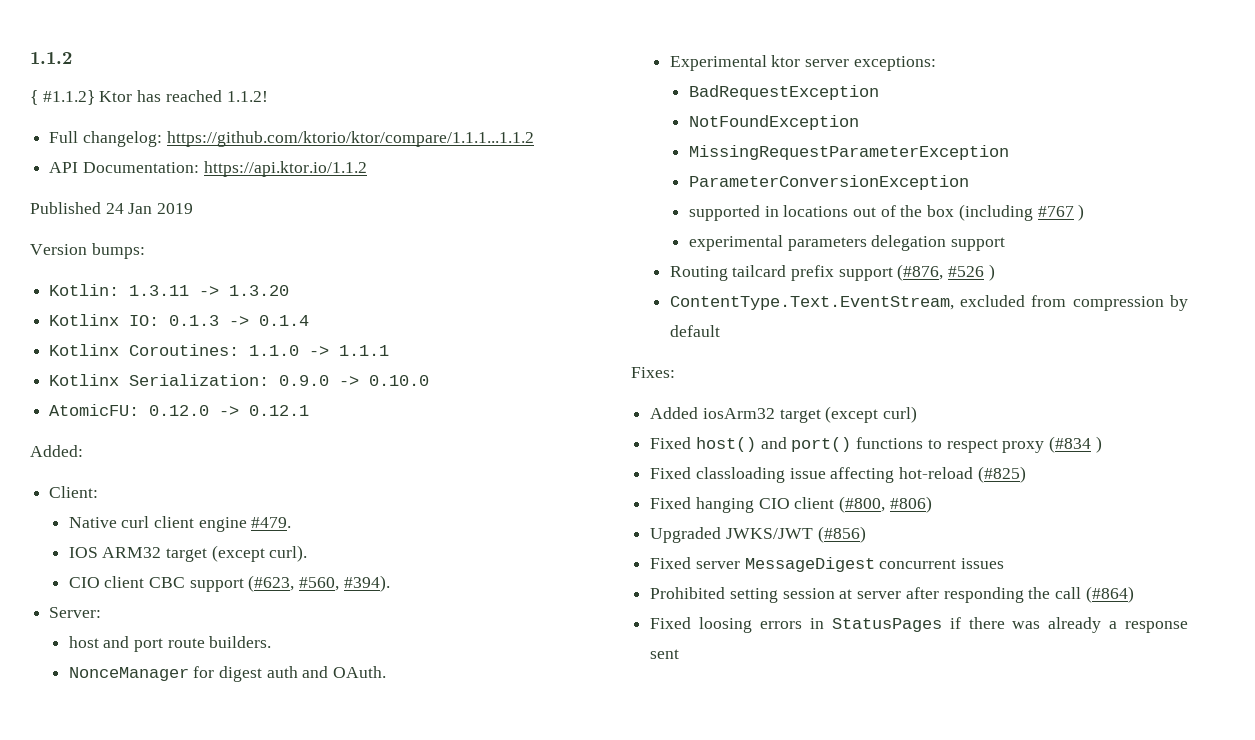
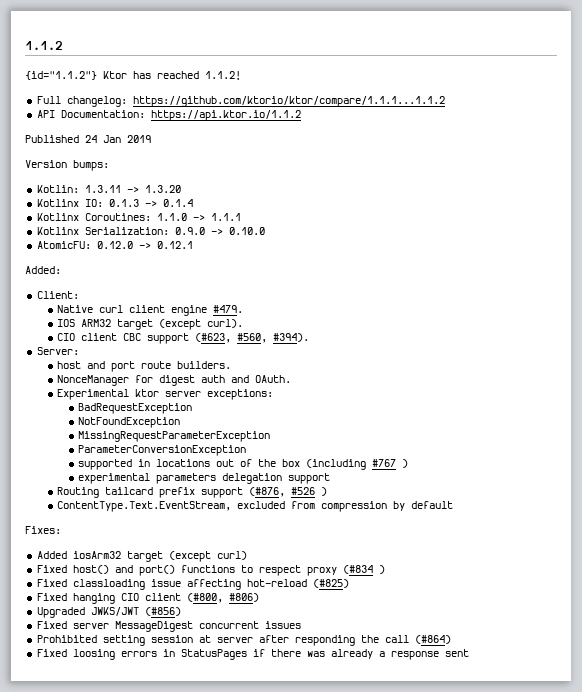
- { #1.1.2} Ktor has reached 1.1.2!
+ {id="1.1.2"} Ktor has reached 1.1.2!

